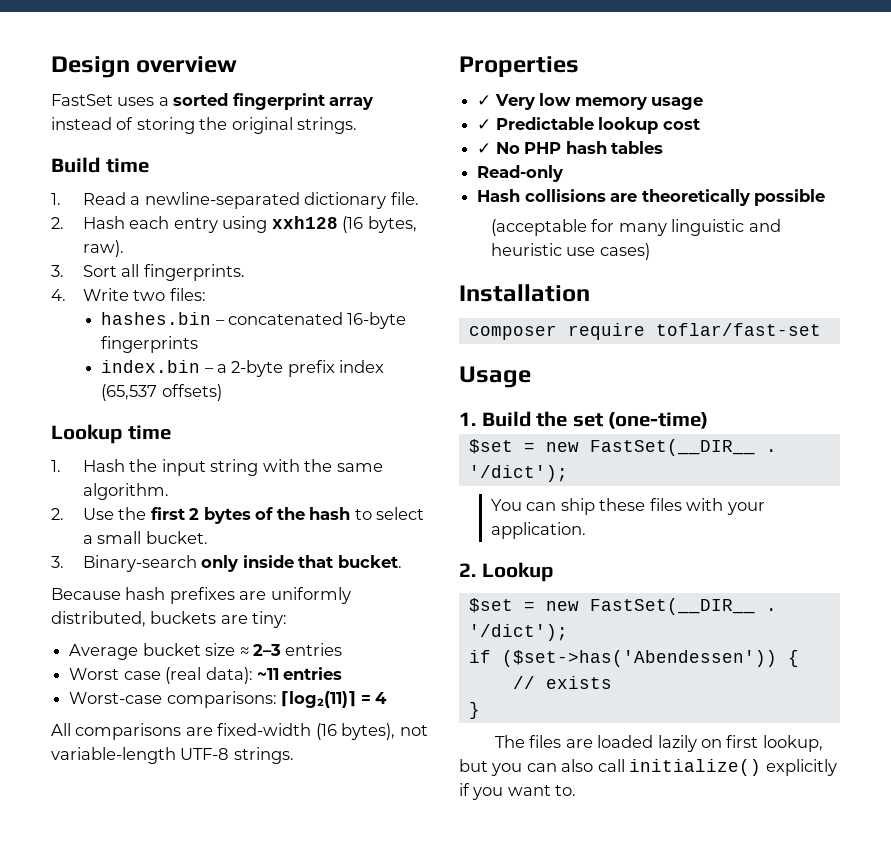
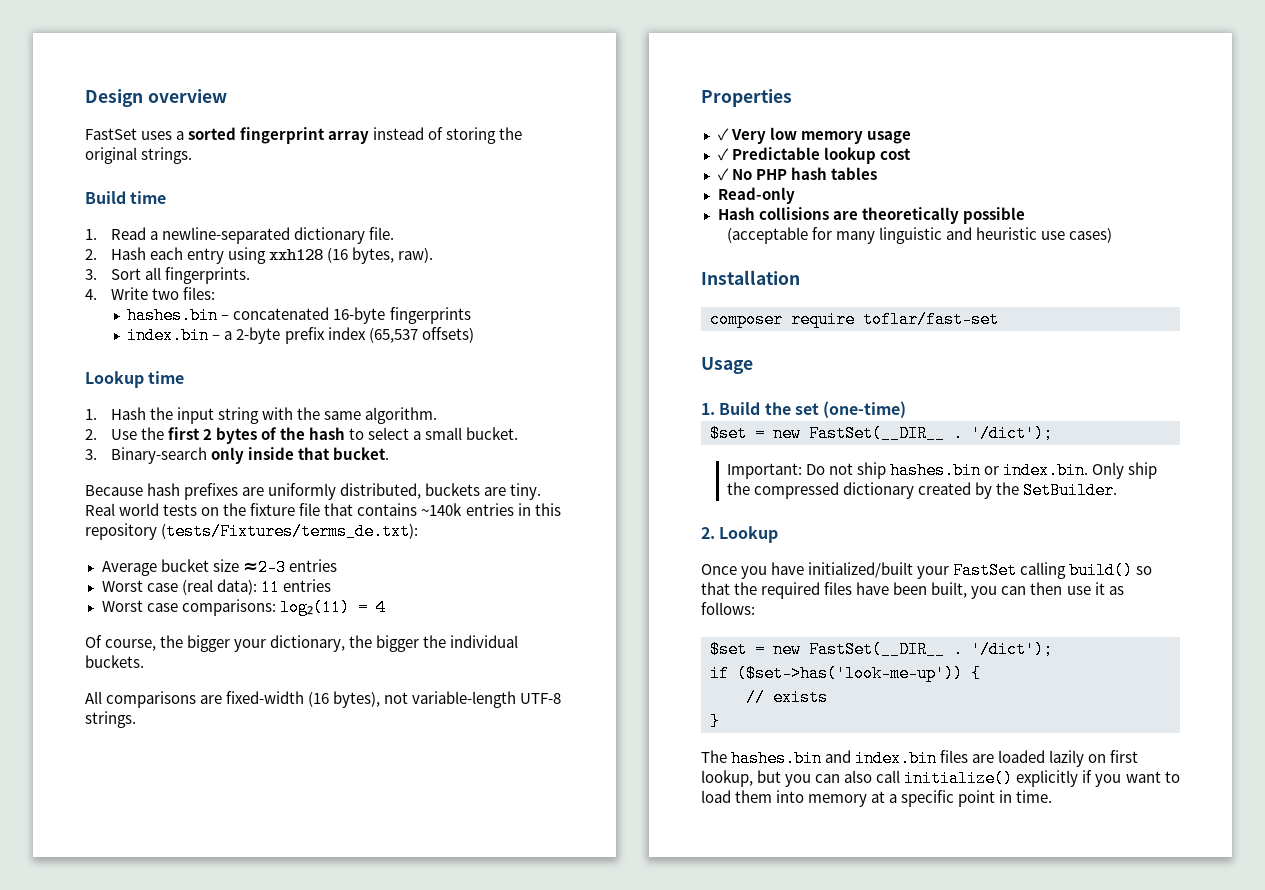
- Because hash prefixes are uniformly distributed, buckets are tiny:
+ Because hash prefixes are uniformly distributed, buckets are tiny. Real world tests on the fixture file that contains ~140k entries in this repository (tests/Fixtures/terms_de.txt):
- Average bucket size ≈ 2–3 entries
+ Average bucket size ≈2–3 entries
- Worst case (real data): ~11 entries
- Worst-case comparisons: ⌈log₂(11)⌉ = 4
+ Worst case (real data): 11 entries
+ Worst case comparisons: log₂(11) = 4
+ Of course, the bigger your dictionary, the bigger the individual buckets.
- You can ship these files with your application.
+ Important: Do not ship hashes.bin or index.bin. Only ship the compressed dictionary created by the SetBuilder.
  2. Lookup
+ Once you have initialized/built your FastSet calling build() so that the required files have been built, you can then use it as follows:
- if ($set->has('Abendessen')) {
+ if ($set->has('look-me-up')) {
- The files are loaded lazily on first lookup, but you can also call initialize() explicitly if you want to.
+ The hashes.bin and index.bin files are loaded lazily on first lookup, but you can also call initialize() explicitly if you want to load them into memory at a specific point in time.

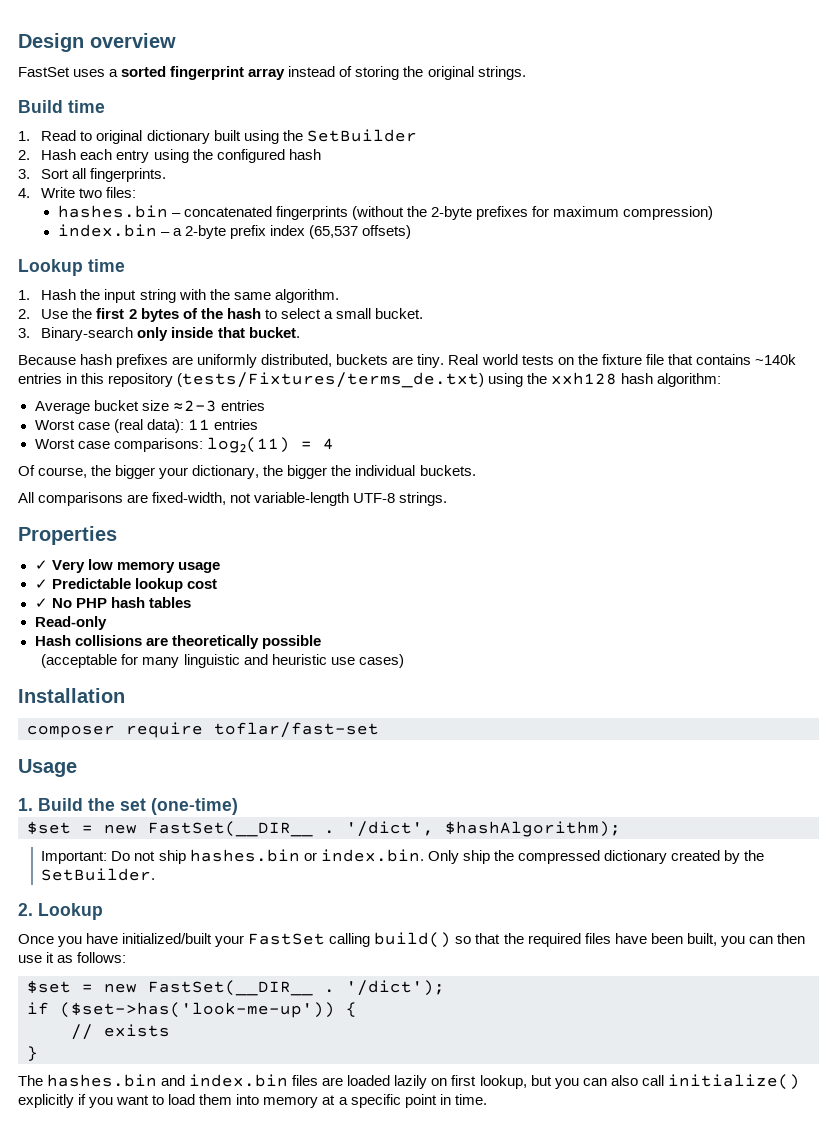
- 1. Read a newline-separated dictionary file.
+ 1. Read to original dictionary built using the SetBuilder
- 2. Hash each entry using xxh128 (16 bytes, raw).
+ 2. Hash each entry using the configured hash
- hashes.bin – concatenated 16-byte fingerprints
+ hashes.bin – concatenated fingerprints (without the 2-byte prefixes for maximum compression)
- Real world tests on the fixture file that contains ~140k entries in this repository (tests/Fixtures/terms_de.txt):
+ Real world tests on the fixture file that contains ~140k entries in this repository (tests/Fixtures/terms_de.txt) using the xxh128 hash algorithm:
- All comparisons are fixed-width (16 bytes), not variable-length UTF-8 strings.
+ All comparisons are fixed-width, not variable-length UTF-8 strings.
  1. Build the set (one-time)
- $set = new FastSet(__DIR__ . '/dict');
+ $set = new FastSet(__DIR__ . '/dict', $hashAlgorithm);

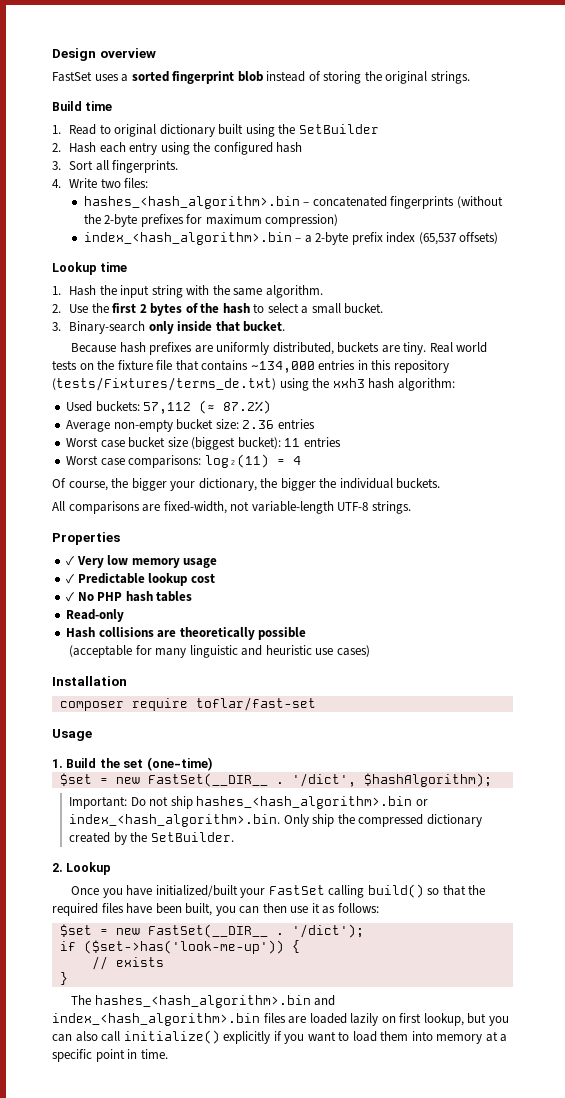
- FastSet uses a sorted fingerprint array instead of storing the original strings.
+ FastSet uses a sorted fingerprint blob instead of storing the original strings.
- hashes.bin – concatenated fingerprints (without the 2-byte prefixes for maximum compression)
+ hashes_<hash_algorithm>.bin – concatenated fingerprints (without the 2-byte prefixes for maximum compression)
- index.bin – a 2-byte prefix index (65,537 offsets)
+ index_<hash_algorithm>.bin – a 2-byte prefix index (65,537 offsets)
- Real world tests on the fixture file that contains ~140k entries in this repository (tests/Fixtures/terms_de.txt) using the xxh128 hash algorithm:
+ Real world tests on the fixture file that contains ~134,000 entries in this repository (tests/Fixtures/terms_de.txt) using the xxh3 hash algorithm:
- Average bucket size ≈2–3 entries
- Worst case (real data): 11 entries
+ Used buckets: 57,112 (≈ 87.2%)
+ Average non-empty bucket size: 2.36 entries
+ Worst case bucket size (biggest bucket): 11 entries
- Important: Do not ship hashes.bin or index.bin. Only ship the compressed dictionary created by the SetBuilder.
+ Important: Do not ship hashes_<hash_algorithm>.bin or index_<hash_algorithm>.bin. Only ship the compressed dictionary created by the SetBuilder.
- The hashes.bin and index.bin files are loaded lazily on first lookup, but you can also call initialize() explicitly if you want to load them into memory at a specific point in time.
+ The hashes_<hash_algorithm>.bin and index_<hash_algorithm>.bin files are loaded lazily on first lookup, but you can also call initialize() explicitly if you want to load them into memory at a specific point in time.

